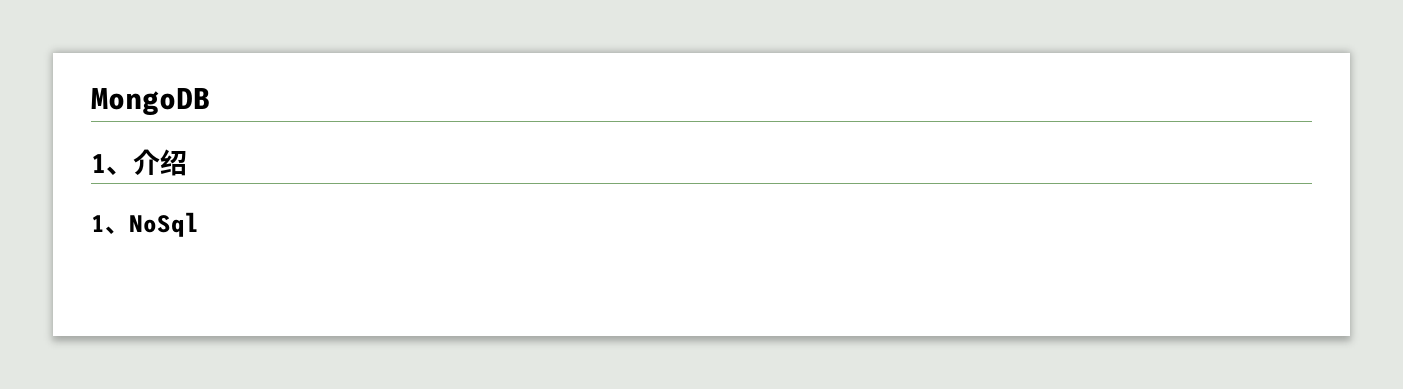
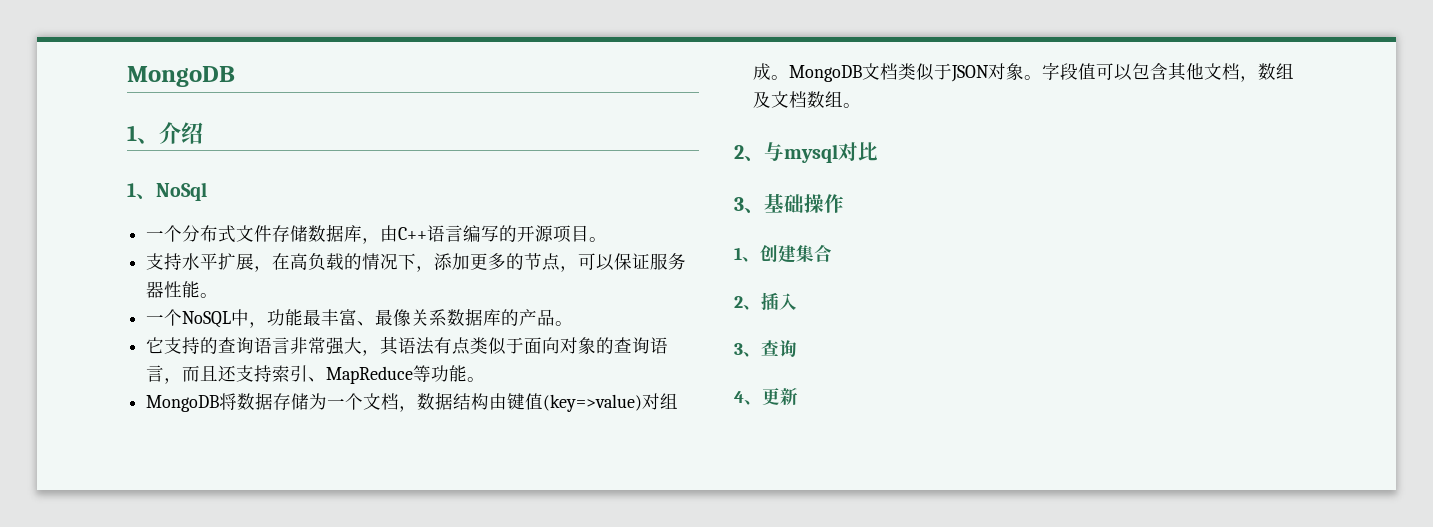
+ 一个分布式文件存储数据库，由C++语言编写的开源项目。
+ 支持水平扩展，在高负载的情况下，添加更多的节点，可以保证服务器性能。
+ 一个NoSQL中，功能最丰富、最像关系数据库的产品。
+ 它支持的查询语言非常强大，其语法有点类似于面向对象的查询语言，而且还支持索引、MapReduce等功能。
+ MongoDB将数据存储为一个文档，数据结构由键值(key=>value)对组成。MongoDB文档类似于JSON对象。字段值可以包含其他文档，数组及文档数组。
+ 2、与mysql对比
+ 3、基础操作
+ 1、创建集合
+ 2、插入
+ 3、查询
+ 4、更新

